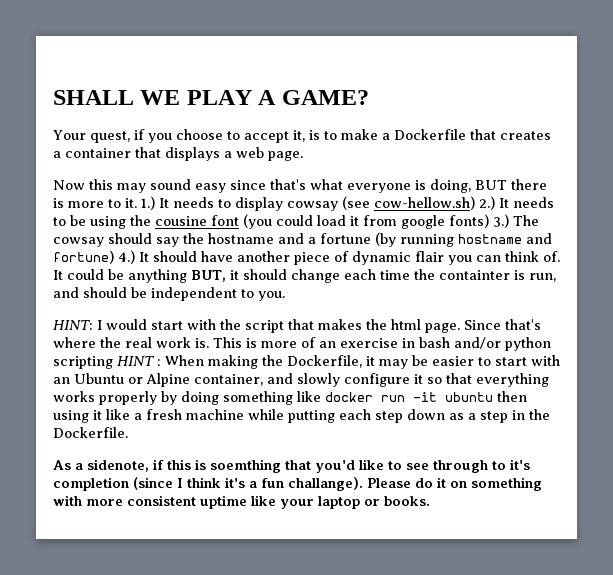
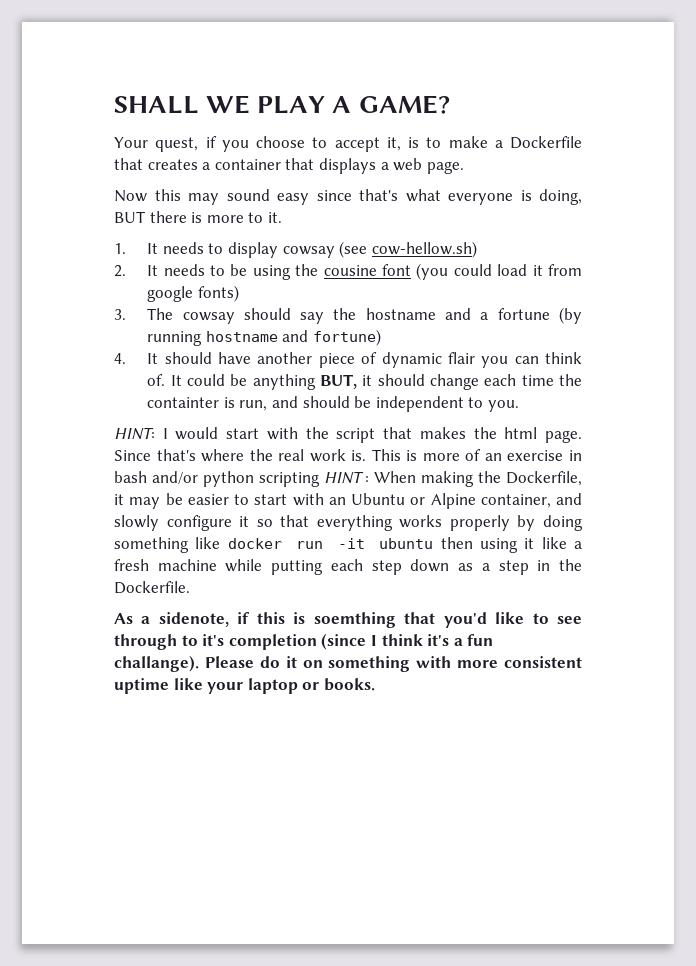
- Now this may sound easy since that's what everyone is doing, BUT there is more to it. 1.) It needs to display cowsay (see cow-hellow.sh) 2.) It needs to be using the cousine font (you could load it from google fonts) 3.) The cowsay should say the hostname and a fortune (by running hostname and fortune) 4.) It should have another piece of dynamic flair you can think of.
+ Now this may sound easy since that's what everyone is doing, BUT there is more to it.
+ 1. It needs to display cowsay (see cow-hellow.sh)
+ 2. It needs to be using the cousine font (you could load it from google fonts)
+ 3. The cowsay should say the hostname and a fortune (by running hostname and fortune)
+ 4. It should have another piece of dynamic flair you can think of.

